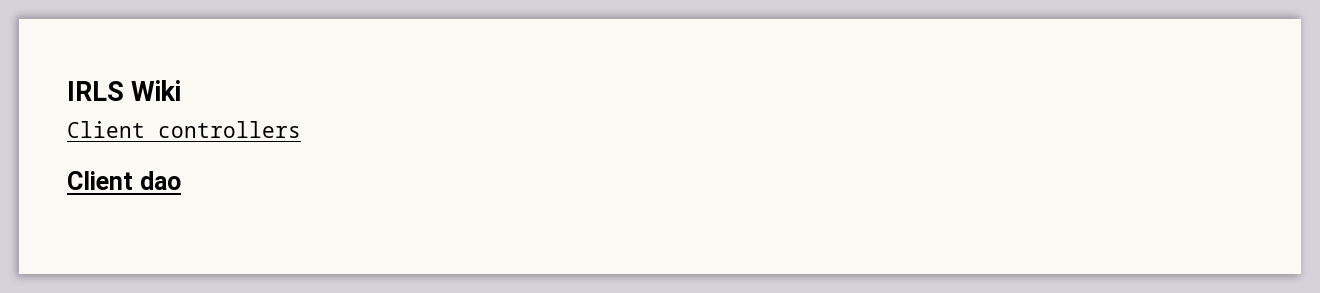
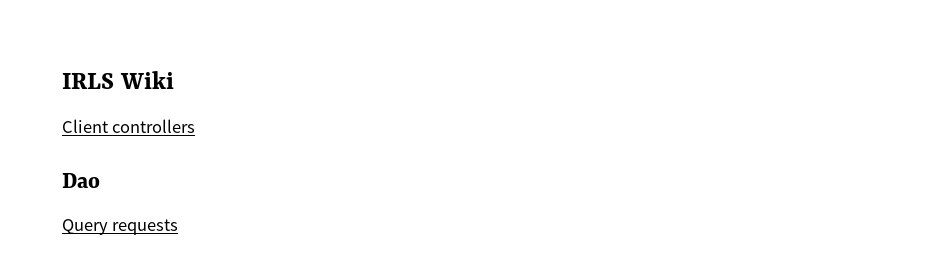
- Client dao
+ Dao
+ Query requests

